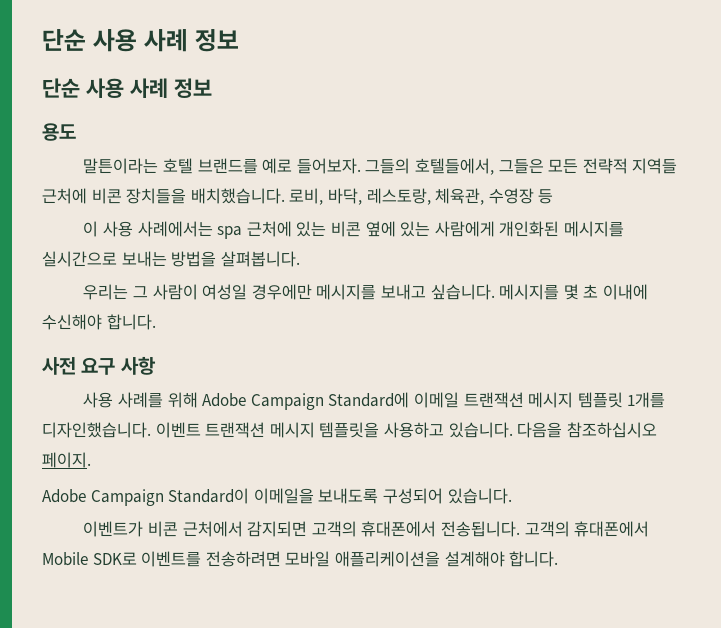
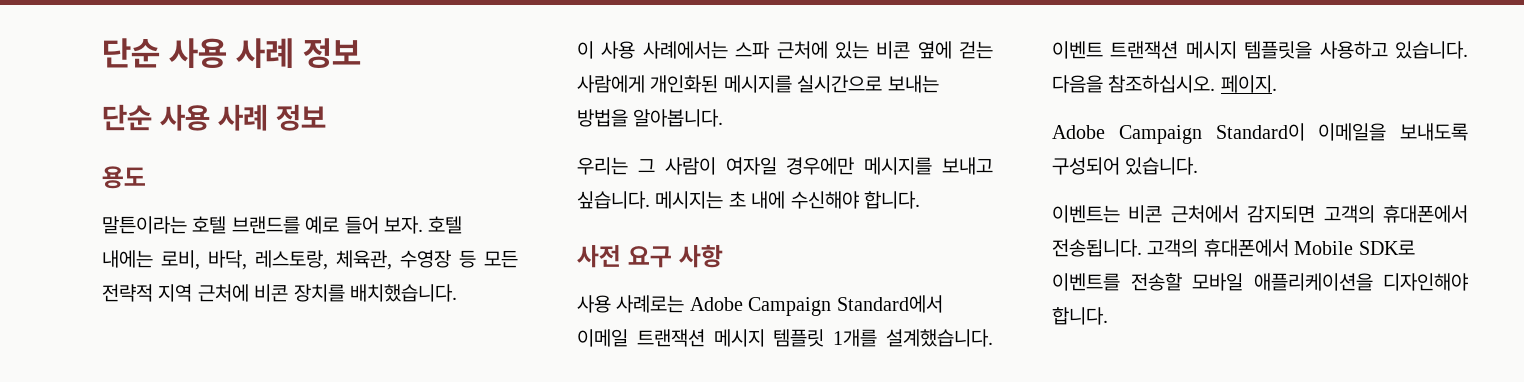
- 말튼이라는 호텔 브랜드를 예로 들어보자. 그들의 호텔들에서, 그들은 모든 전략적 지역들 근처에 비콘 장치들을 배치했습니다. 로비, 바닥, 레스토랑, 체육관, 수영장 등
+ 말튼이라는 호텔 브랜드를 예로 들어 보자. 호텔 내에는 로비, 바닥, 레스토랑, 체육관, 수영장 등 모든 전략적 지역 근처에 비콘 장치를 배치했습니다.
- 이 사용 사례에서는 spa 근처에 있는 비콘 옆에 있는 사람에게 개인화된 메시지를 실시간으로 보내는 방법을 살펴봅니다.
+ 이 사용 사례에서는 스파 근처에 있는 비콘 옆에 걷는 사람에게 개인화된 메시지를 실시간으로 보내는 방법을 알아봅니다.
- 우리는 그 사람이 여성일 경우에만 메시지를 보내고 싶습니다.
+ 우리는 그 사람이 여자일 경우에만 메시지를 보내고 싶습니다.
- 메시지를 몇 초 이내에 수신해야 합니다.
+ 메시지는 초 내에 수신해야 합니다.
- 사용 사례를 위해 Adobe Campaign Standard에 이메일 트랜잭션 메시지 템플릿 1개를 디자인했습니다.
+ 사용 사례로는 Adobe Campaign Standard에서 이메일 트랜잭션 메시지 템플릿 1개를 설계했습니다.
- 다음을 참조하십시오 페이지.
+ 다음을 참조하십시오. 페이지.
- 이벤트가 비콘 근처에서 감지되면 고객의 휴대폰에서 전송됩니다.
+ 이벤트는 비콘 근처에서 감지되면 고객의 휴대폰에서 전송됩니다.
- 고객의 휴대폰에서 Mobile SDK로 이벤트를 전송하려면 모바일 애플리케이션을 설계해야 합니다.
+ 고객의 휴대폰에서 Mobile SDK로 이벤트를 전송할 모바일 애플리케이션을 디자인해야 합니다.

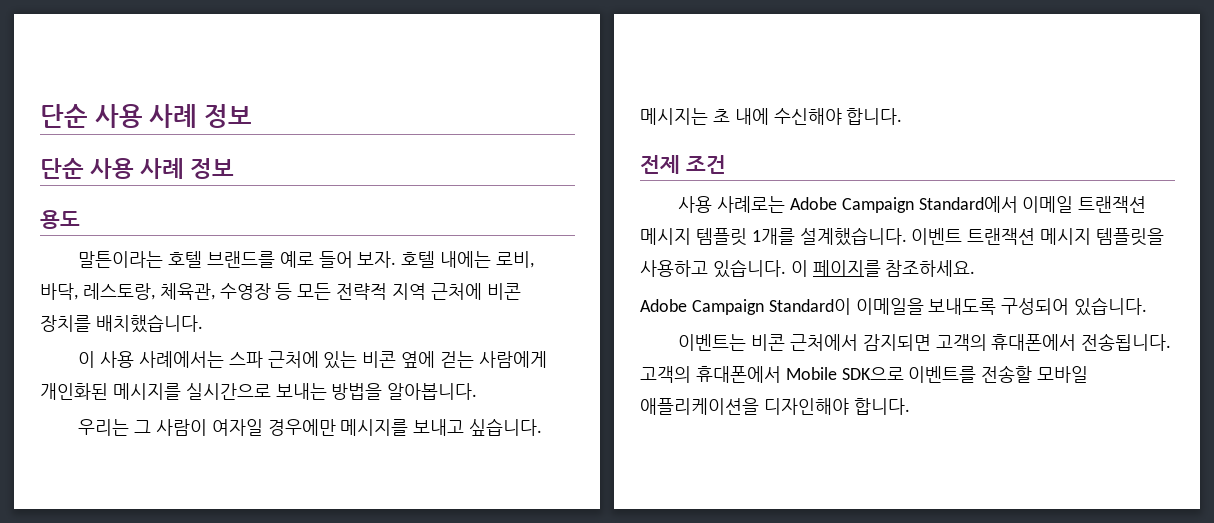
- 사전 요구 사항
+ 전제 조건
- 다음을 참조하십시오. 페이지.
+ 이 페이지를 참조하세요.
- 고객의 휴대폰에서 Mobile SDK로 이벤트를 전송할 모바일 애플리케이션을 디자인해야 합니다.
+ 고객의 휴대폰에서 Mobile SDK으로 이벤트를 전송할 모바일 애플리케이션을 디자인해야 합니다.

